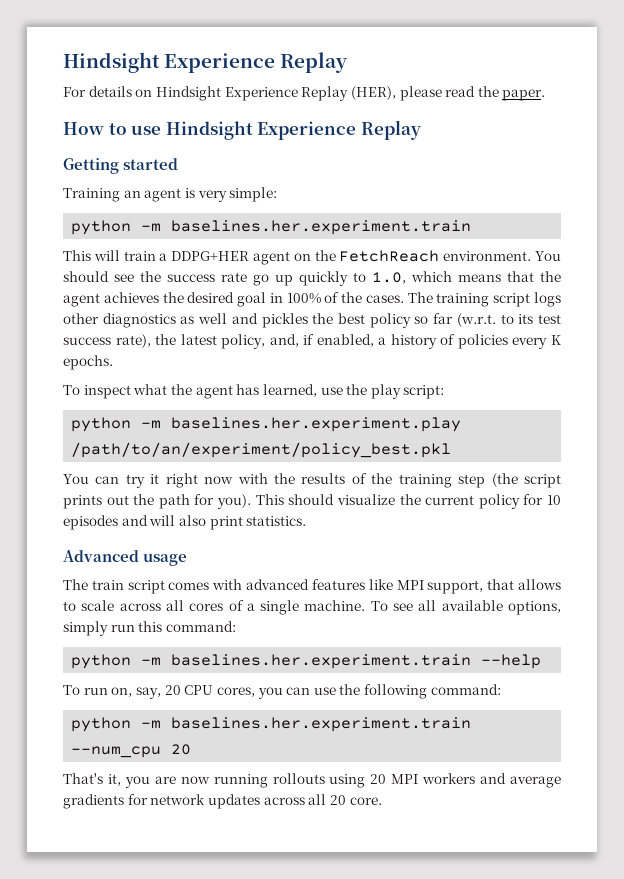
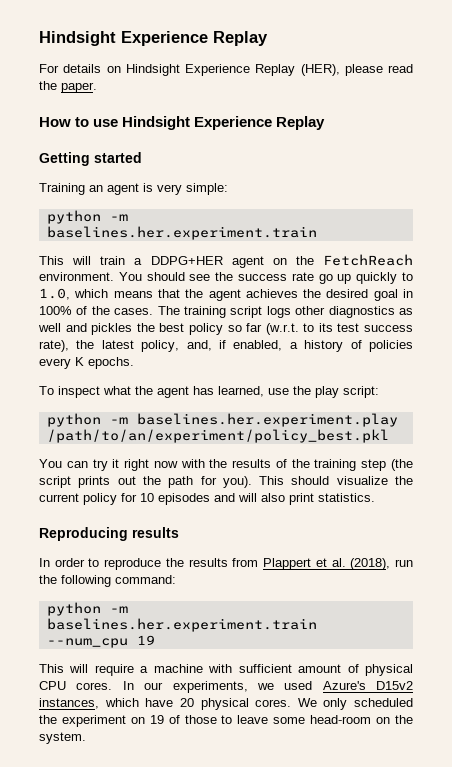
- Advanced usage
- The train script comes with advanced features like MPI support, that allows to scale across all cores of a single machine. To see all available options, simply run this command:
- python -m baselines.her.experiment.train --help
- To run on, say, 20 CPU cores, you can use the following command:
+ Reproducing results
+ In order to reproduce the results from Plappert et al. (2018), run the following command:
- python -m baselines.her.experiment.train --num_cpu 20
- That's it, you are now running rollouts using 20 MPI workers and average gradients for network updates across all 20 core.
+ python -m baselines.her.experiment.train --num_cpu 19
+ This will require a machine with sufficient amount of physical CPU cores. In our experiments, we used Azure's D15v2 instances, which have 20 physical cores. We only scheduled the experiment on 19 of those to leave some head-room on the system.

